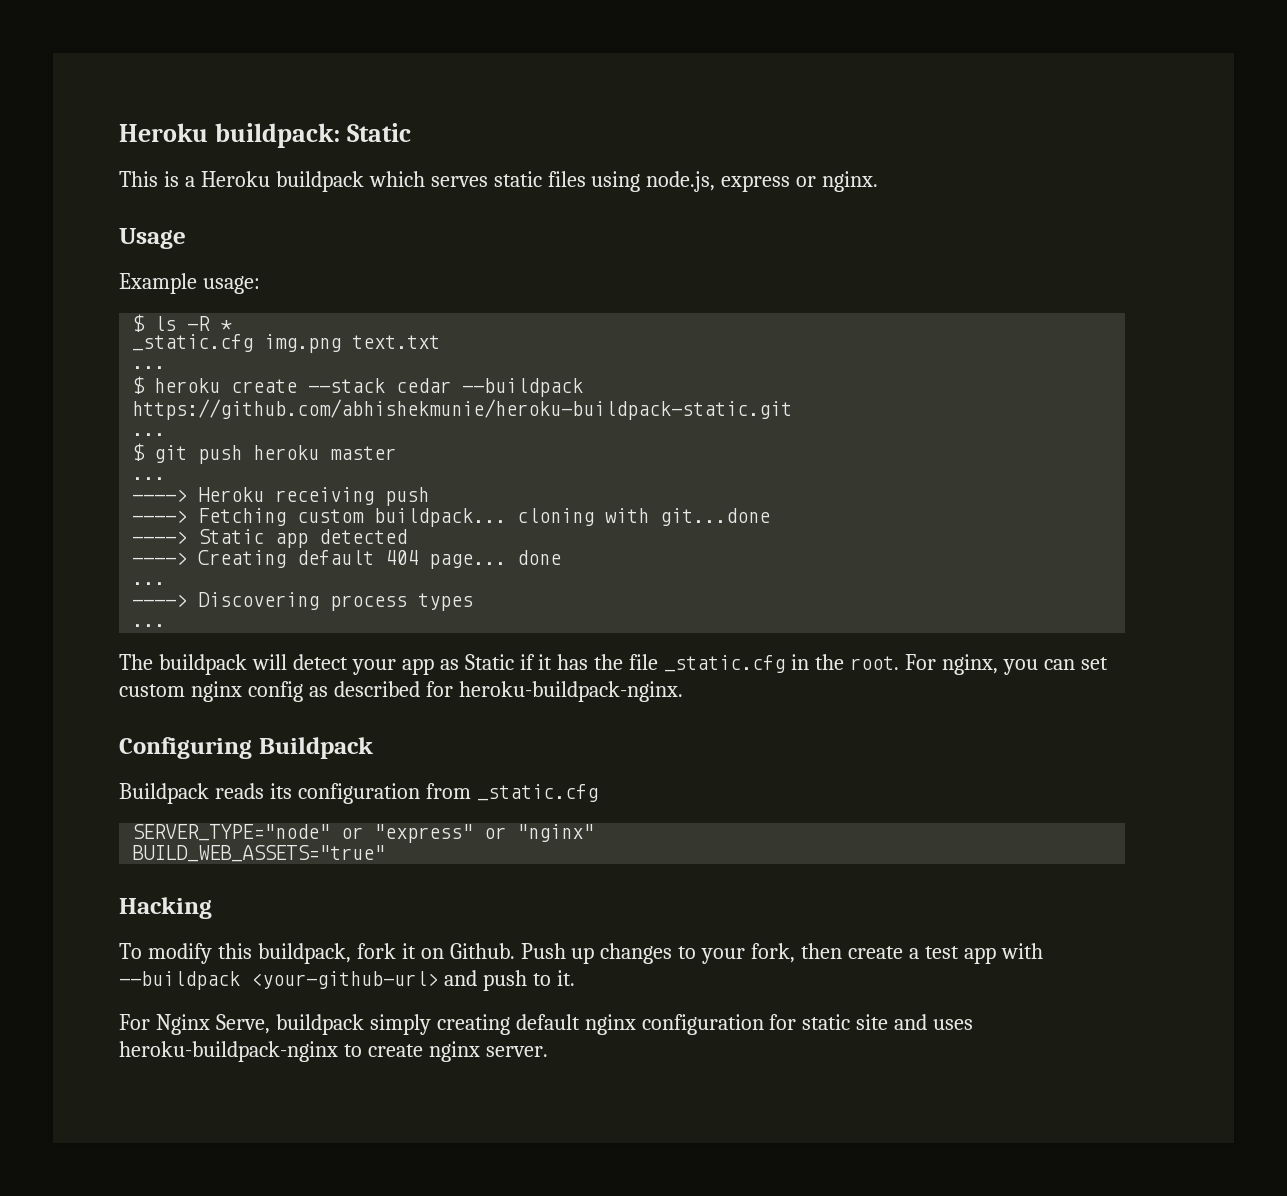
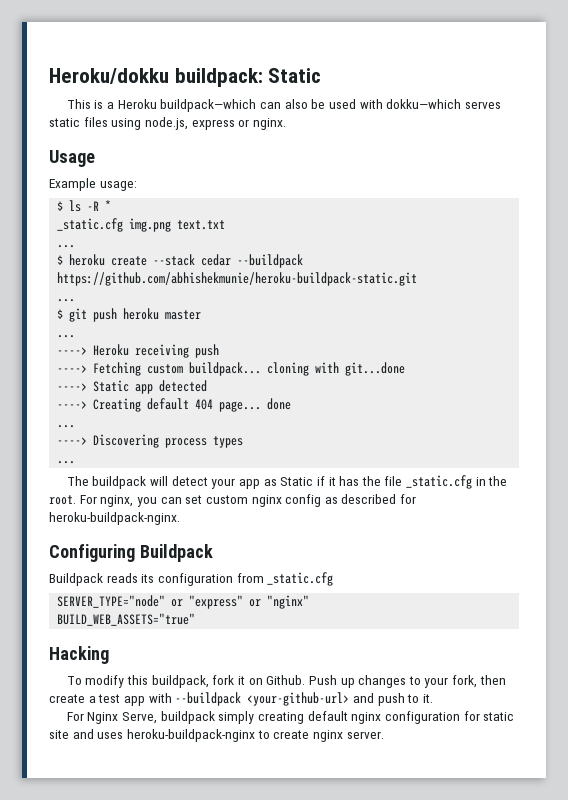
- Heroku buildpack: Static
+ Heroku/dokku buildpack: Static
- This is a Heroku buildpack which serves static files using node.js, express or nginx.
+ This is a Heroku buildpack—which can also be used with dokku—which serves static files using node.js, express or nginx.

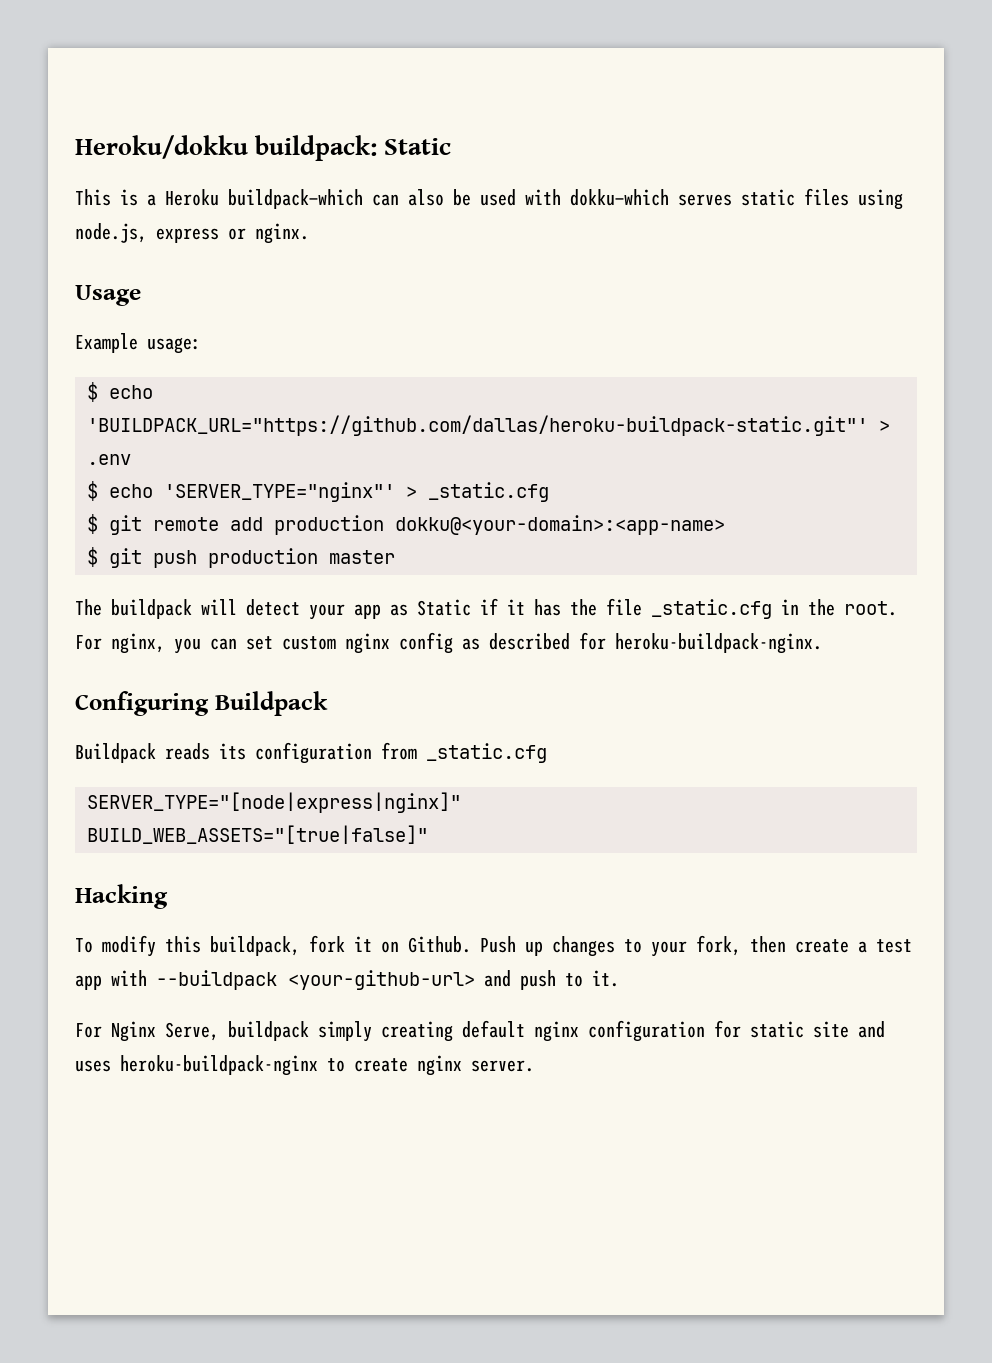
- $ ls -R *
- _static.cfg img.png text.txt
- ...
- $ heroku create --stack cedar --buildpack https://github.com/abhishekmunie/heroku-buildpack-static.git
- ...
+ $ echo 'BUILDPACK_URL="https://github.com/dallas/heroku-buildpack-static.git"' > .env
+ $ echo 'SERVER_TYPE="nginx"' > _static.cfg
+ $ git remote add production dokku@<your-domain>:<app-name>
- $ git push heroku master
- ...
- ----> Heroku receiving push
- ----> Fetching custom buildpack... cloning with git...done
- ----> Static app detected
- ----> Creating default 404 page... done
- ...
- ----> Discovering process types
- ...
+ $ git push production master
- SERVER_TYPE="node" or "express" or "nginx"
- BUILD_WEB_ASSETS="true"
+ SERVER_TYPE="[node|express|nginx]"
+ BUILD_WEB_ASSETS="[true|false]"

